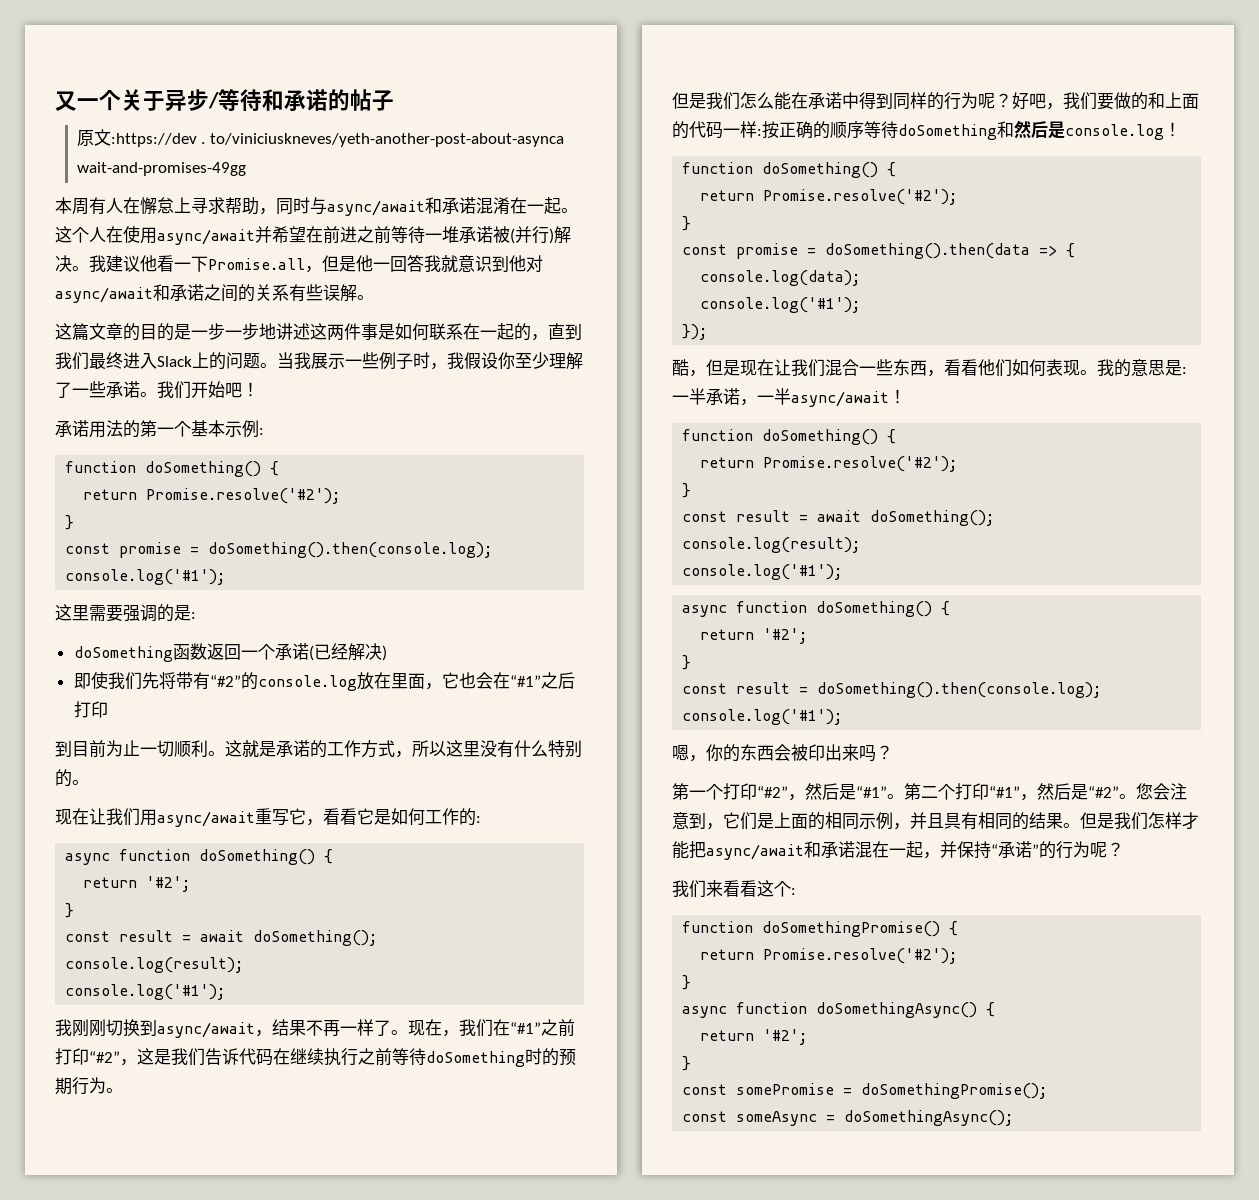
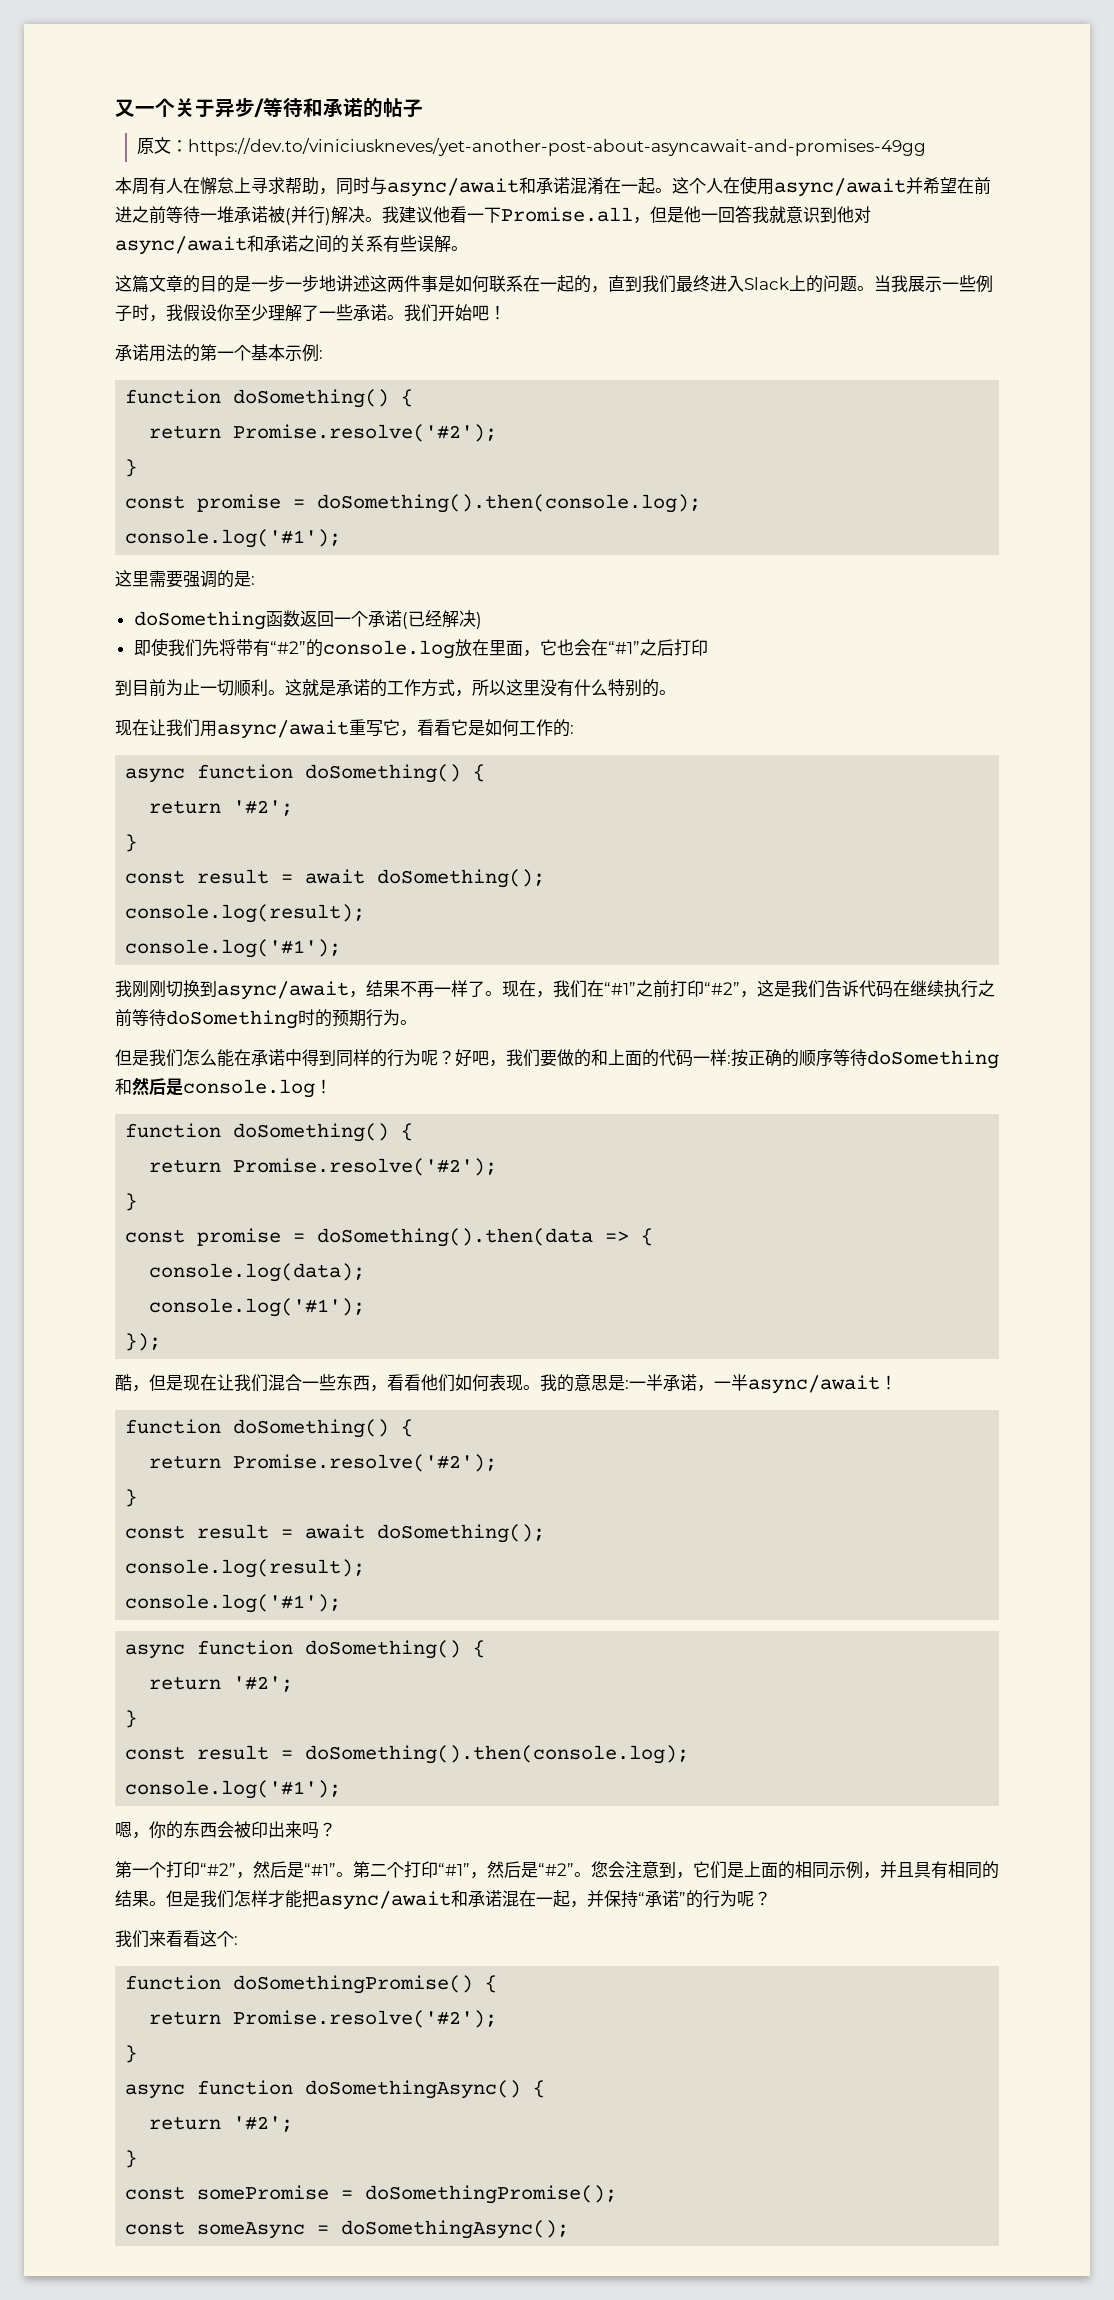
- 原文:https://dev . to/viniciuskneves/yeth-another-post-about-asynca wait-and-promises-49gg
+ 原文：https://dev.to/viniciuskneves/yet-another-post-about-asyncawait-and-promises-49gg

